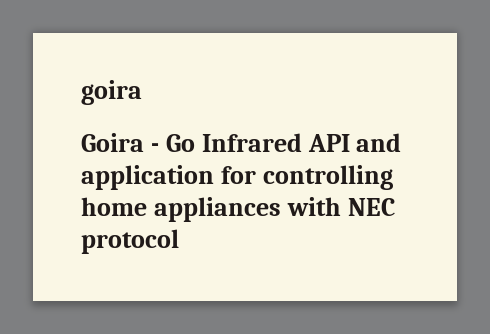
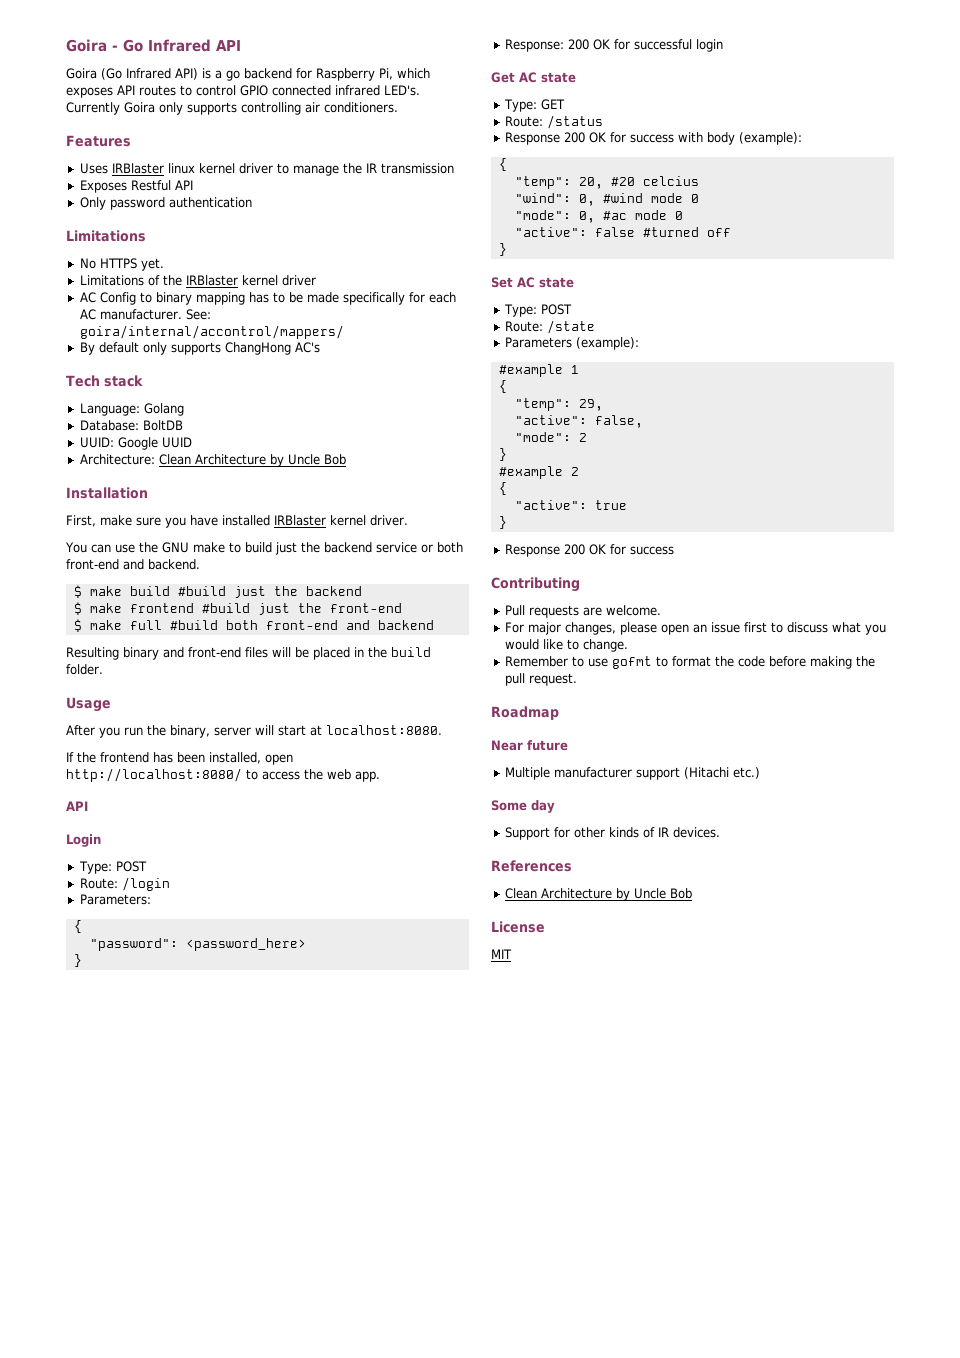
- goira
- Goira - Go Infrared API and application for controlling home appliances with NEC protocol
+ Goira - Go Infrared API
+ Goira (Go Infrared API) is a go backend for Raspberry Pi, which exposes API routes to control GPIO connected infrared LED's. Currently Goira only supports controlling air conditioners.
+ Features
+ Uses IRBlaster linux kernel driver to manage the IR transmission
+ Exposes Restful API
+ Only password authentication
+ Limitations
+ No HTTPS yet.
+ Limitations of the IRBlaster kernel driver
+ AC Config to binary mapping has to be made specifically for each AC manufacturer. See: goira/internal/accontrol/mappers/
+ By default only supports ChangHong AC's
+ Tech stack
+ Language: Golang
+ Database: BoltDB
+ UUID: Google UUID
+ Architecture: Clean Architecture by Uncle Bob
+ Installation
+ First, make sure you have installed IRBlaster kernel driver.
+ You can use the GNU make to build just the backend service or both front-end and backend.
+ $ make build #build just the backend
+ $ make frontend #build just the front-end
+ $ make full #build both front-end and backend
+ Resulting binary and front-end files will be placed in the build folder.
+ Usage
+ After you run the binary, server will start at localhost:8080.
+ If the frontend has been installed, open http://localhost:8080/ to access the web app.
+ API
+ Login
+ Type: POST
+ Route: /login
+ Parameters:
+ {
+ "password": <password_here>
+ }
+ Response: 200 OK for successful login
+ Get AC state
+ Type: GET
+ Route: /status
+ Response 200 OK for success with body (example):
+ {
+ "temp": 20, #20 celcius
+ "wind": 0, #wind mode 0
+ "mode": 0, #ac mode 0
+ "active": false #turned off
+ }
+ Set AC state
+ Type: POST
+ Route: /state
+ Parameters (example):
+ #example 1
+ {
+ "temp": 29,
+ "active": false,
+ "mode": 2
+ }
+ #example 2
+ {
+ "active": true
+ }
+ Response 200 OK for success
+ Contributing
+ Pull requests are welcome.
+ For major changes, please open an issue first to discuss what you would like to change.
+ Remember to use gofmt to format the code before making the pull request.
+ Roadmap
+ Near future
+ Multiple manufacturer support (Hitachi etc.)
+ Some day
+ Support for other kinds of IR devices.
+ References
+ Clean Architecture by Uncle Bob
+ License
+ MIT

